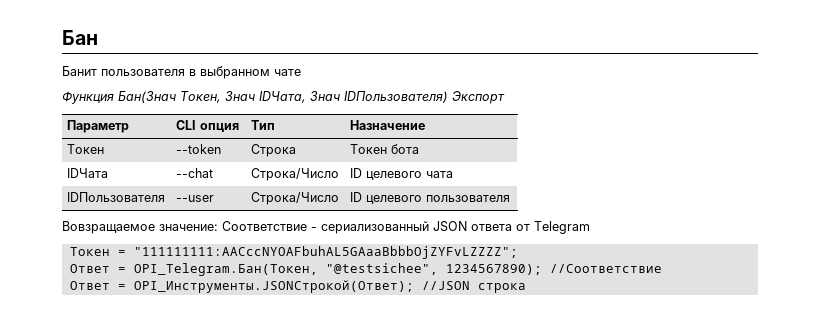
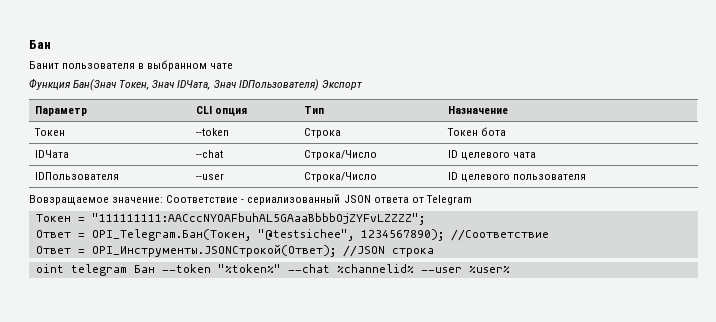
+ oint telegram Бан --token "%token%" --chat %channelid% --user %user%

